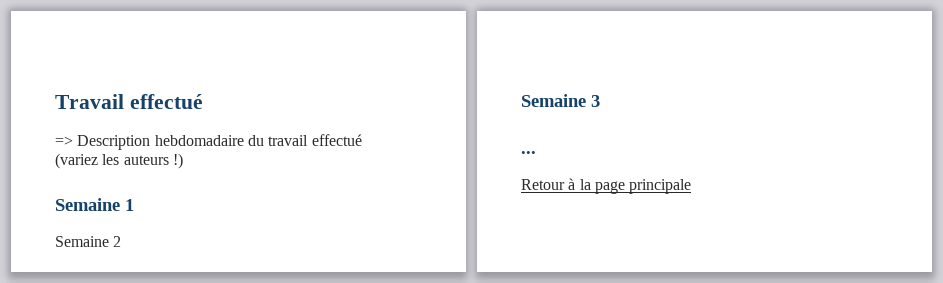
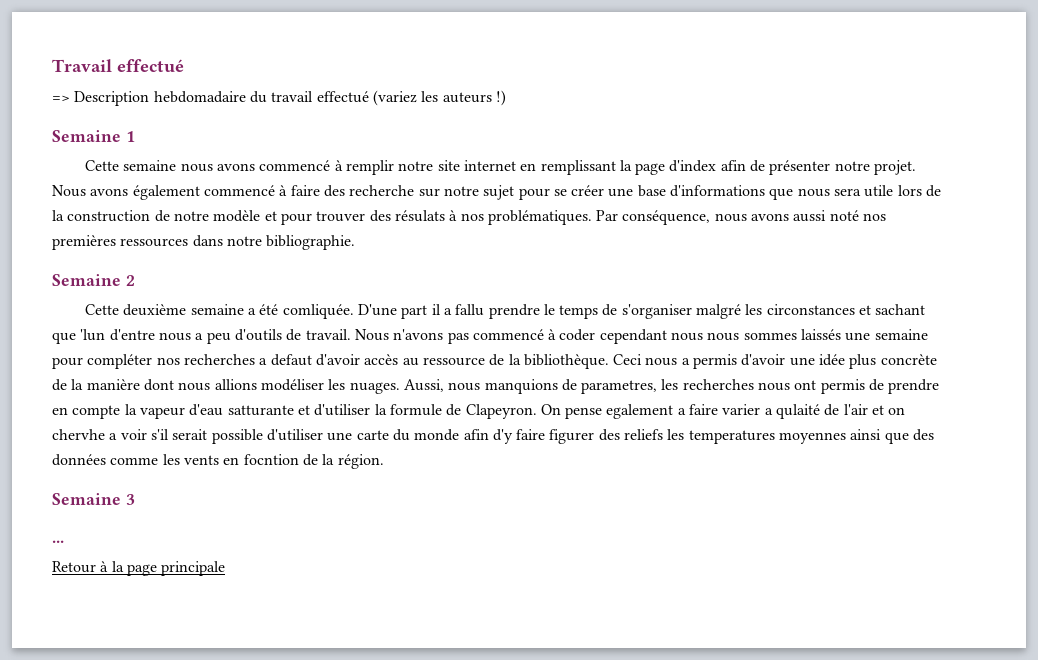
+ Cette semaine nous avons commencé à remplir notre site internet en remplissant la page d'index afin de présenter notre projet. Nous avons également commencé à faire des recherche sur notre sujet pour se créer une base d'informations que nous sera utile lors de la construction de notre modèle et pour trouver des résulats à nos problématiques. Par conséquence, nous avons aussi noté nos premières ressources dans notre bibliographie.
  Semaine 2
+ Cette deuxième semaine a été comliquée. D'une part il a fallu prendre le temps de s'organiser malgré les circonstances et sachant que 'lun d'entre nous a peu d'outils de travail. Nous n'avons pas commencé à coder cependant nous nous sommes laissés une semaine pour compléter nos recherches a defaut d'avoir accès au ressource de la bibliothèque. Ceci nous a permis d'avoir une idée plus concrète de la manière dont nous allions modéliser les nuages. Aussi, nous manquions de parametres, les recherches nous ont permis de prendre en compte la vapeur d'eau satturante et d'utiliser la formule de Clapeyron. On pense egalement a faire varier a qulaité de l'air et on chervhe a voir s'il serait possible d'utiliser une carte du monde afin d'y faire figurer des reliefs les temperatures moyennes ainsi que des données comme les vents en focntion de la région.

